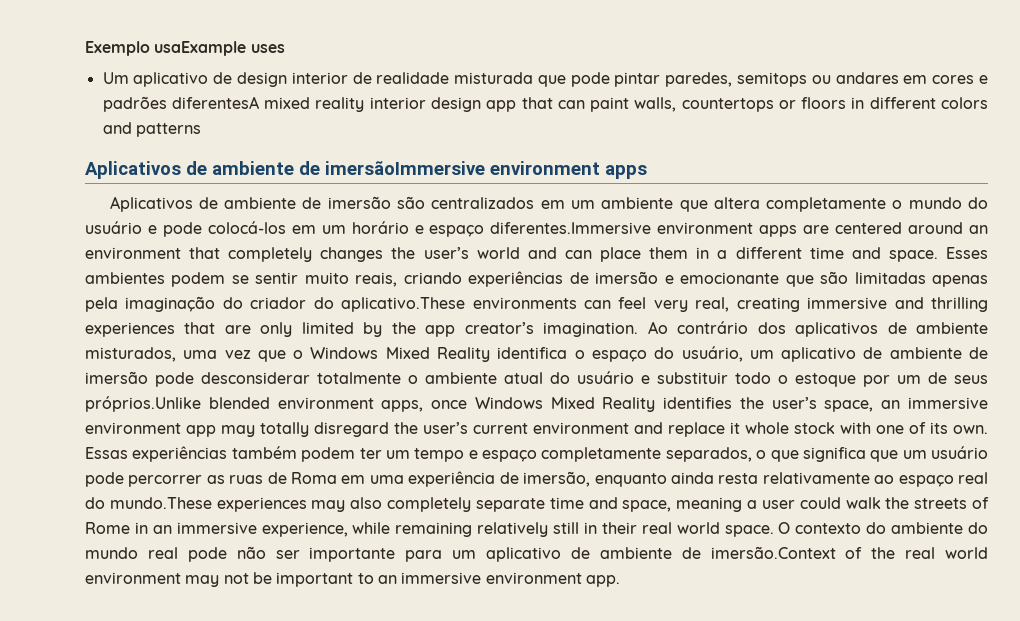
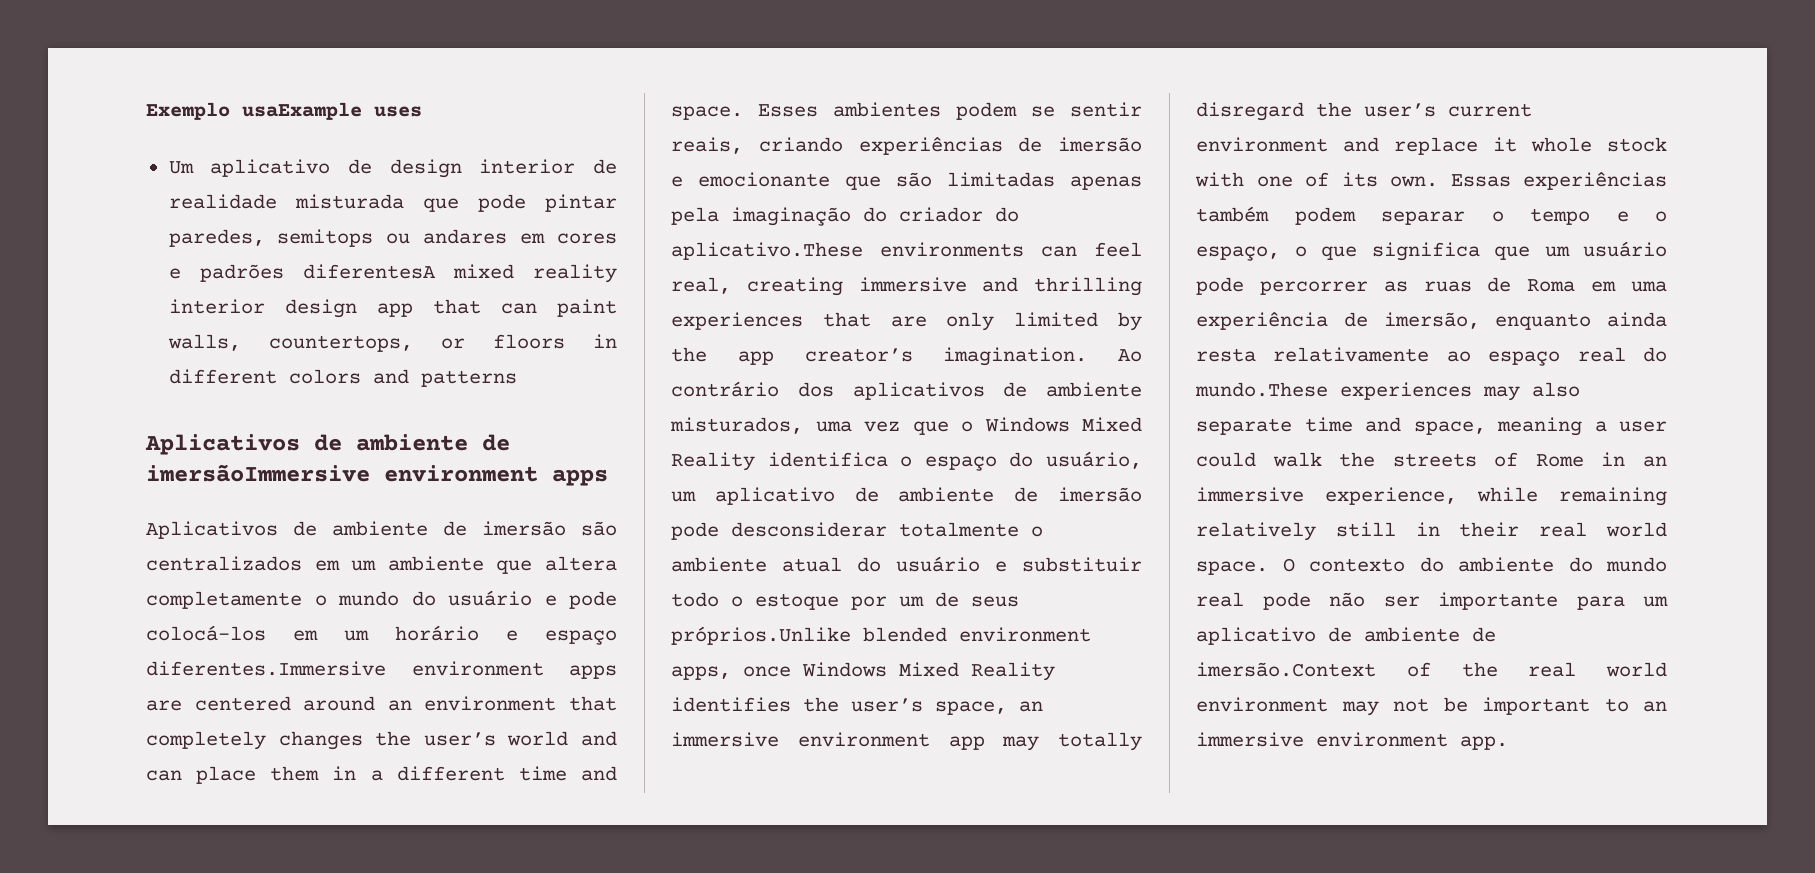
- Um aplicativo de design interior de realidade misturada que pode pintar paredes, semitops ou andares em cores e padrões diferentesA mixed reality interior design app that can paint walls, countertops or floors in different colors and patterns
+ Um aplicativo de design interior de realidade misturada que pode pintar paredes, semitops ou andares em cores e padrões diferentesA mixed reality interior design app that can paint walls, countertops, or floors in different colors and patterns
- Esses ambientes podem se sentir muito reais, criando experiências de imersão e emocionante que são limitadas apenas pela imaginação do criador do aplicativo.These environments can feel very real, creating immersive and thrilling experiences that are only limited by the app creator’s imagination.
+ Esses ambientes podem se sentir reais, criando experiências de imersão e emocionante que são limitadas apenas pela imaginação do criador do aplicativo.These environments can feel real, creating immersive and thrilling experiences that are only limited by the app creator’s imagination.
- Essas experiências também podem ter um tempo e espaço completamente separados, o que significa que um usuário pode percorrer as ruas de Roma em uma experiência de imersão, enquanto ainda resta relativamente ao espaço real do mundo.These experiences may also completely separate time and space, meaning a user could walk the streets of Rome in an immersive experience, while remaining relatively still in their real world space.
+ Essas experiências também podem separar o tempo e o espaço, o que significa que um usuário pode percorrer as ruas de Roma em uma experiência de imersão, enquanto ainda resta relativamente ao espaço real do mundo.These experiences may also separate time and space, meaning a user could walk the streets of Rome in an immersive experience, while remaining relatively still in their real world space.

